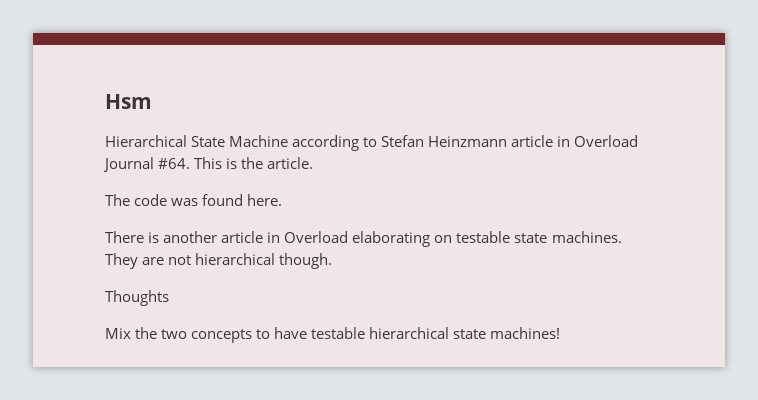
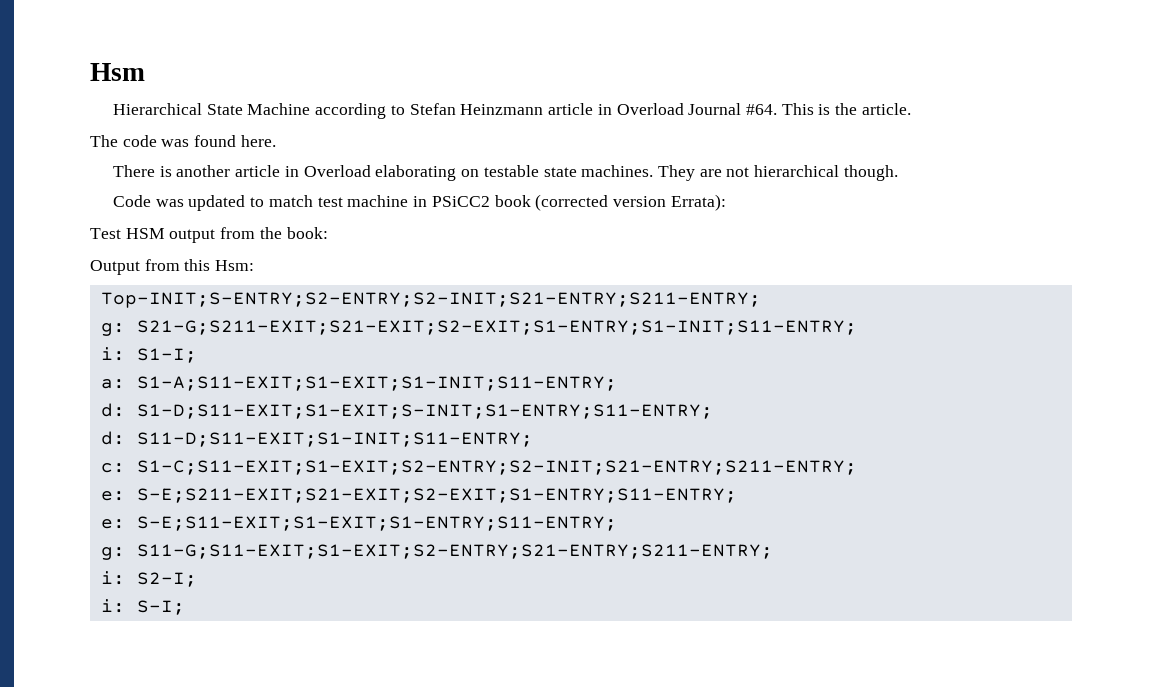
- Thoughts
- Mix the two concepts to have testable hierarchical state machines!
+ Code was updated to match test machine in PSiCC2 book (corrected version Errata):
+ Test HSM output from the book:
+ Output from this Hsm:
+ Top-INIT;S-ENTRY;S2-ENTRY;S2-INIT;S21-ENTRY;S211-ENTRY;
+ g: S21-G;S211-EXIT;S21-EXIT;S2-EXIT;S1-ENTRY;S1-INIT;S11-ENTRY;
+ i: S1-I;
+ a: S1-A;S11-EXIT;S1-EXIT;S1-INIT;S11-ENTRY;
+ d: S1-D;S11-EXIT;S1-EXIT;S-INIT;S1-ENTRY;S11-ENTRY;
+ d: S11-D;S11-EXIT;S1-INIT;S11-ENTRY;
+ c: S1-C;S11-EXIT;S1-EXIT;S2-ENTRY;S2-INIT;S21-ENTRY;S211-ENTRY;
+ e: S-E;S211-EXIT;S21-EXIT;S2-EXIT;S1-ENTRY;S11-ENTRY;
+ e: S-E;S11-EXIT;S1-EXIT;S1-ENTRY;S11-ENTRY;
+ g: S11-G;S11-EXIT;S1-EXIT;S2-ENTRY;S21-ENTRY;S211-ENTRY;
+ i: S2-I;
+ i: S-I;

